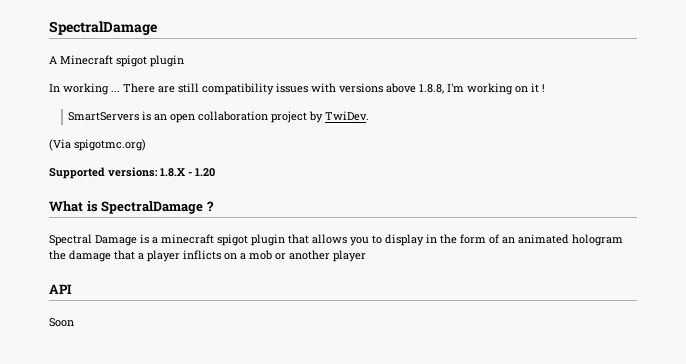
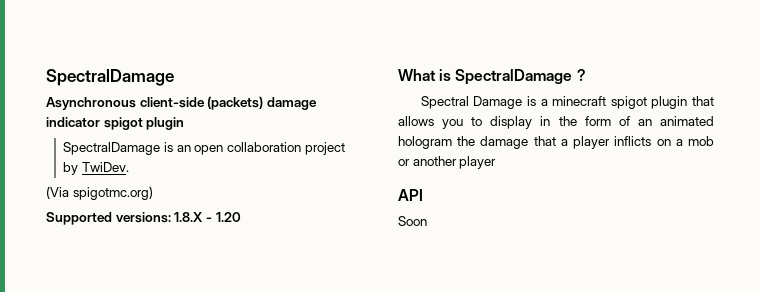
- A Minecraft spigot plugin
- In working ... There are still compatibility issues with versions above 1.8.8, I'm working on it !
- SmartServers is an open collaboration project by TwiDev.
+ Asynchronous client-side (packets) damage indicator spigot plugin
+ SpectralDamage is an open collaboration project by TwiDev.

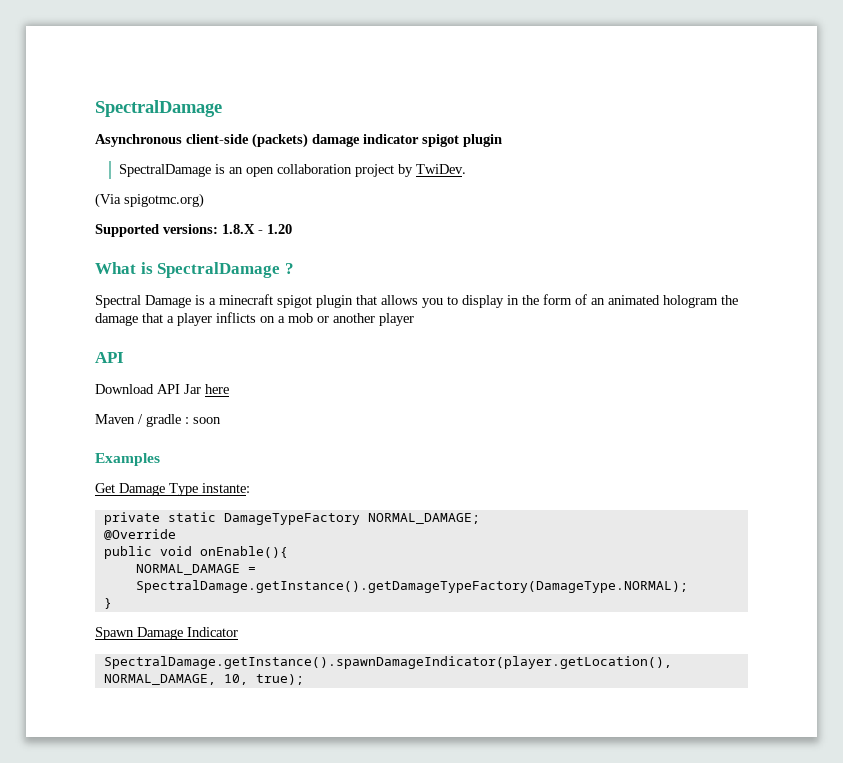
- Soon
+ Download API Jar here
+ Maven / gradle : soon
+ Examples
+ Get Damage Type instante:
+ private static DamageTypeFactory NORMAL_DAMAGE;
+ @Override
+ public void onEnable(){
+ NORMAL_DAMAGE = SpectralDamage.getInstance().getDamageTypeFactory(DamageType.NORMAL);
+ }
+ Spawn Damage Indicator
+ SpectralDamage.getInstance().spawnDamageIndicator(player.getLocation(), NORMAL_DAMAGE, 10, true);

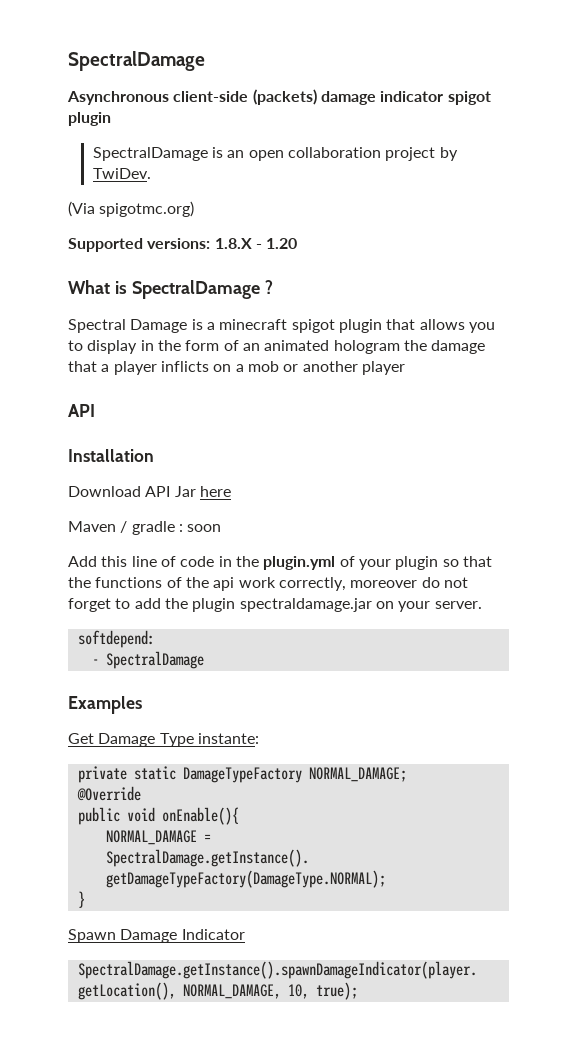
+ Installation
+ Add this line of code in the plugin.yml of your plugin so that the functions of the api work correctly, moreover do not forget to add the plugin spectraldamage.jar on your server.
+ softdepend:
+ - SpectralDamage

